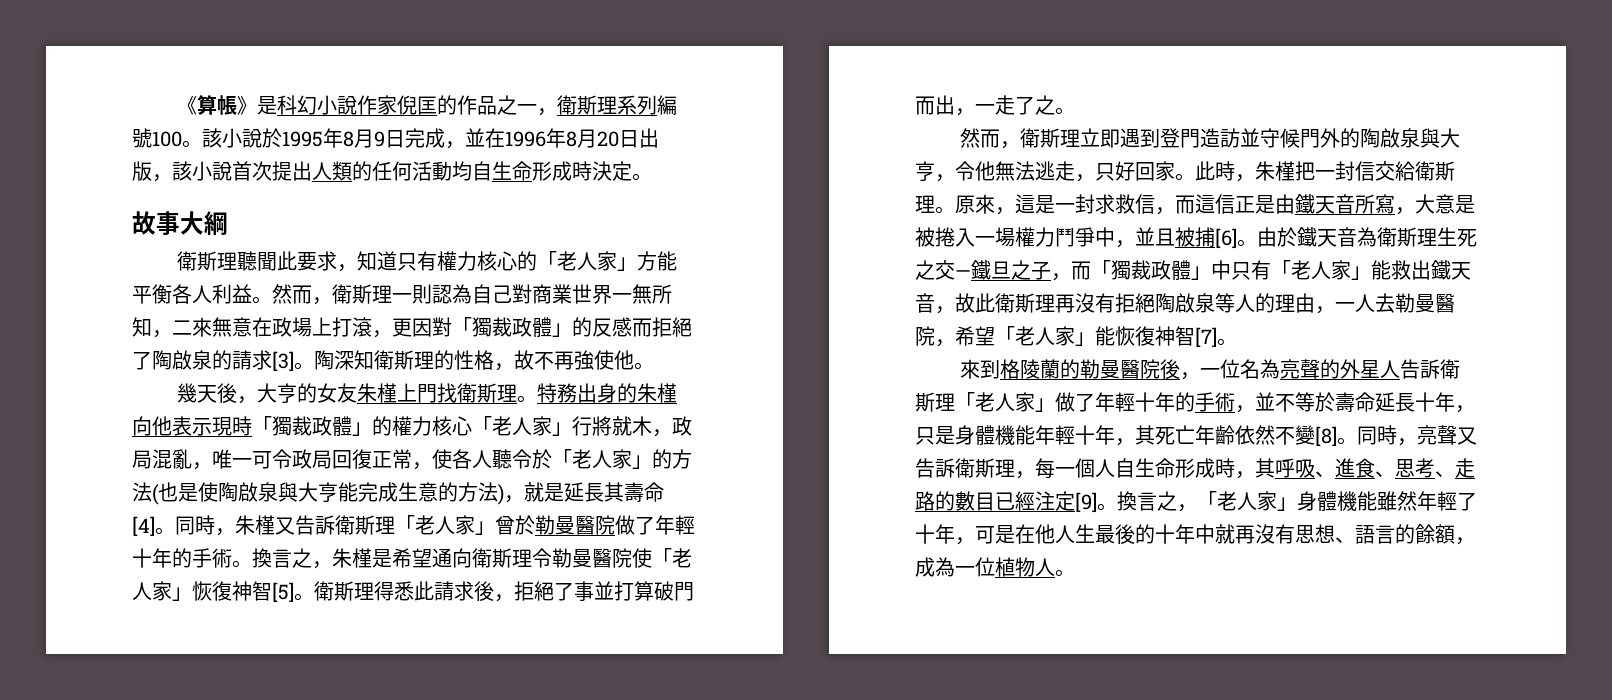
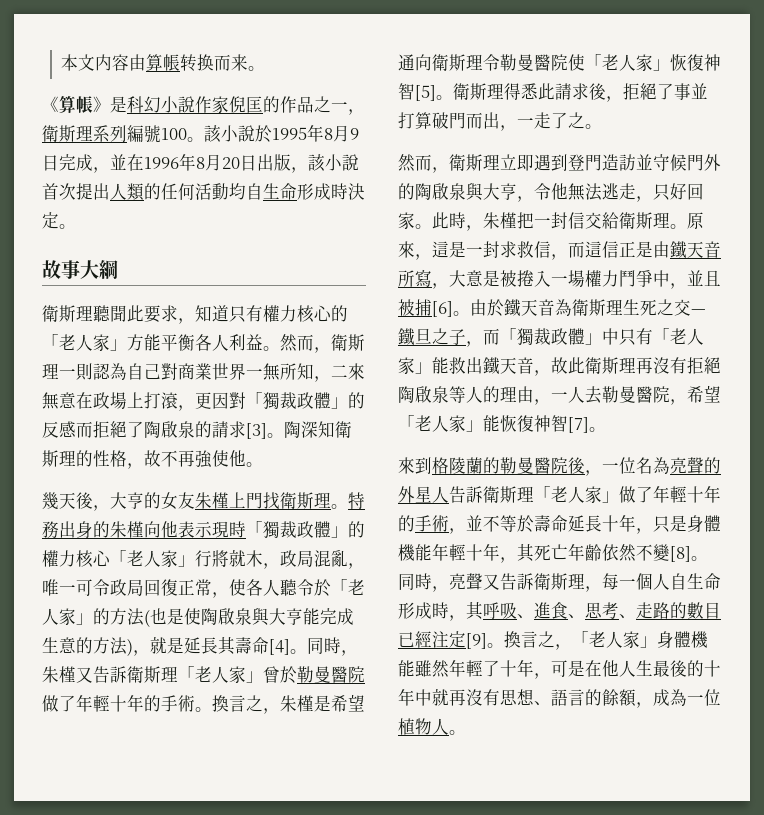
+ 本文内容由算帳转换而来。

